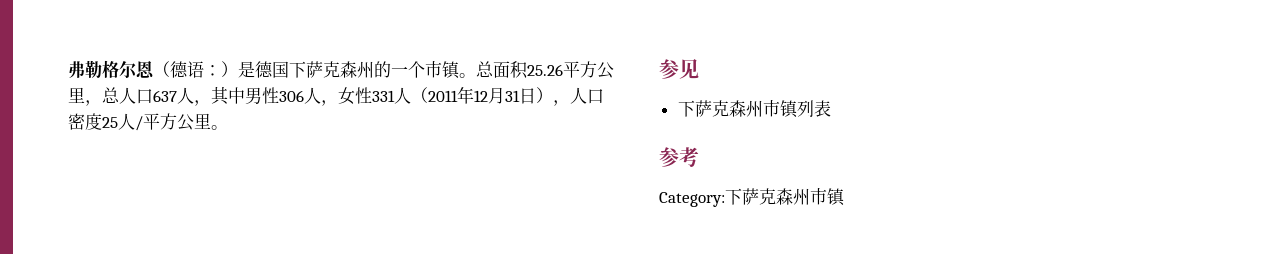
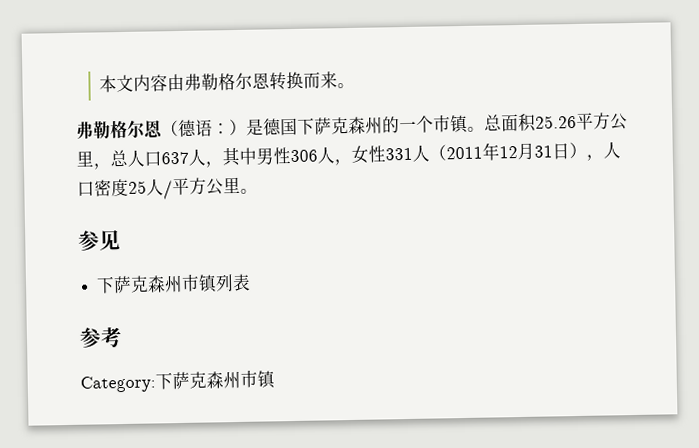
+ 本文内容由弗勒格尔恩转换而来。

